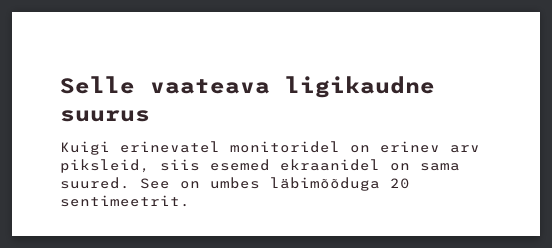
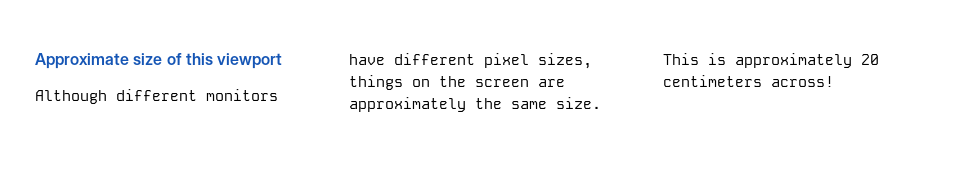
- Selle vaateava ligikaudne suurus
- Kuigi erinevatel monitoridel on erinev arv piksleid, siis esemed ekraanidel on sama suured. See on umbes läbimõõduga 20 sentimeetrit.
+ Approximate size of this viewport
+ Although different monitors have different pixel sizes, things on the screen are approximately the same size. This is approximately 20 centimeters across!

